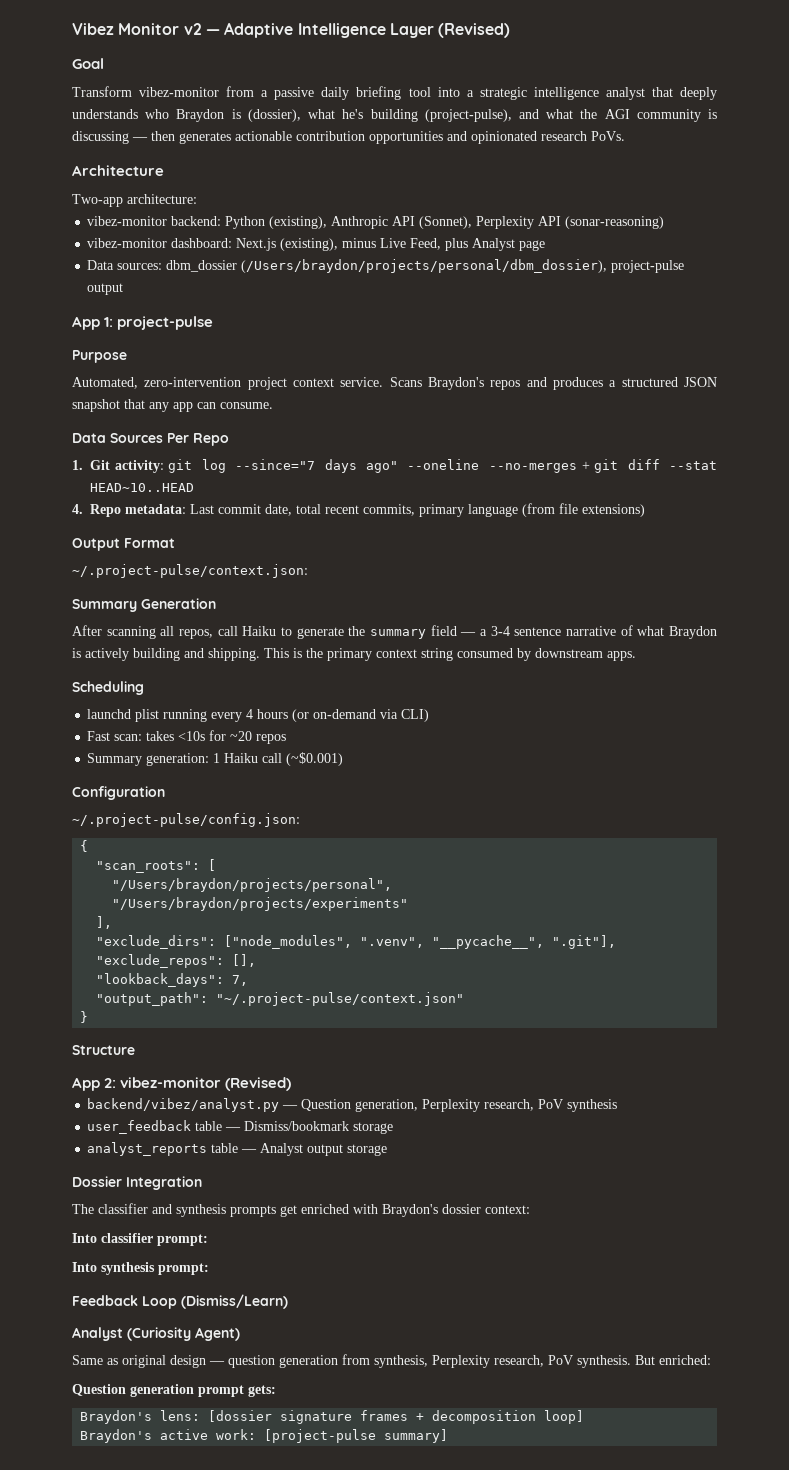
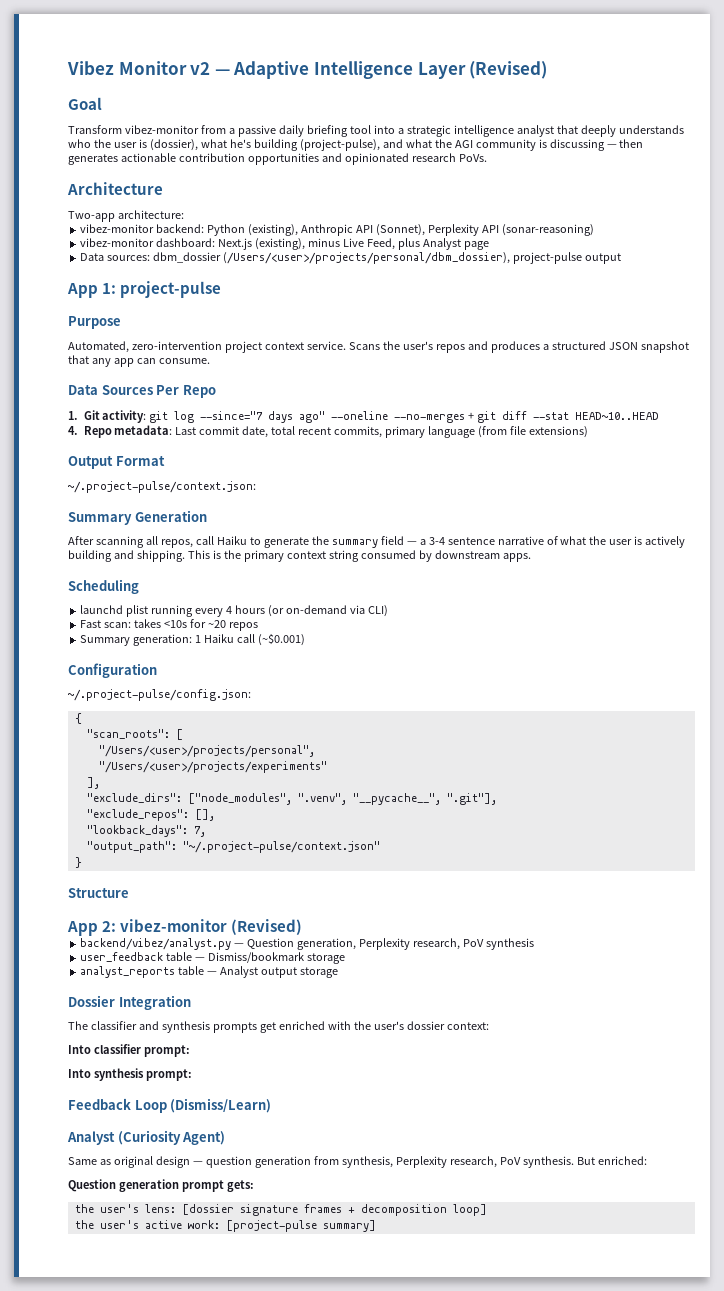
- Transform vibez-monitor from a passive daily briefing tool into a strategic intelligence analyst that deeply understands who Braydon is (dossier), what he's building (project-pulse), and what the AGI community is discussing — then generates actionable contribution opportunities and opinionated research PoVs.
+ Transform vibez-monitor from a passive daily briefing tool into a strategic intelligence analyst that deeply understands who the user is (dossier), what he's building (project-pulse), and what the AGI community is discussing — then generates actionable contribution opportunities and opinionated research PoVs.
- Data sources: dbm_dossier (/Users/braydon/projects/personal/dbm_dossier), project-pulse output
+ Data sources: dbm_dossier (/Users/<user>/projects/personal/dbm_dossier), project-pulse output
- Scans Braydon's repos and produces a structured JSON snapshot that any app can consume.
+ Scans the user's repos and produces a structured JSON snapshot that any app can consume.
- After scanning all repos, call Haiku to generate the summary field — a 3-4 sentence narrative of what Braydon is actively building and shipping.
+ After scanning all repos, call Haiku to generate the summary field — a 3-4 sentence narrative of what the user is actively building and shipping.
- "/Users/braydon/projects/personal",
- "/Users/braydon/projects/experiments"
+ "/Users/<user>/projects/personal",
+ "/Users/<user>/projects/experiments"
- The classifier and synthesis prompts get enriched with Braydon's dossier context:
+ The classifier and synthesis prompts get enriched with the user's dossier context:
- Braydon's lens: [dossier signature frames + decomposition loop]
+ the user's lens: [dossier signature frames + decomposition loop]
- Braydon's active work: [project-pulse summary]
+ the user's active work: [project-pulse summary]

